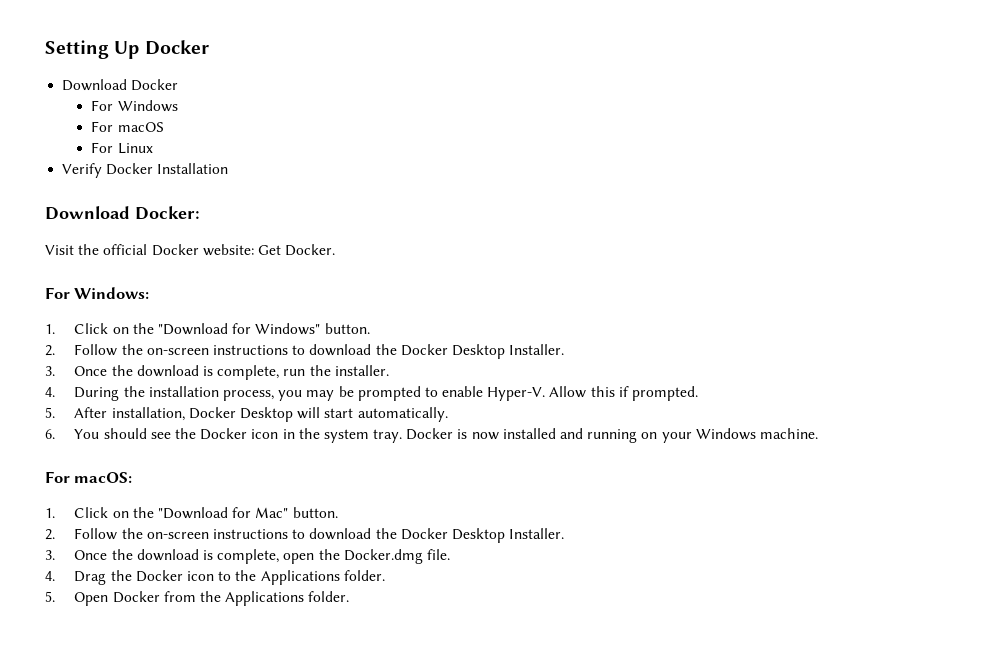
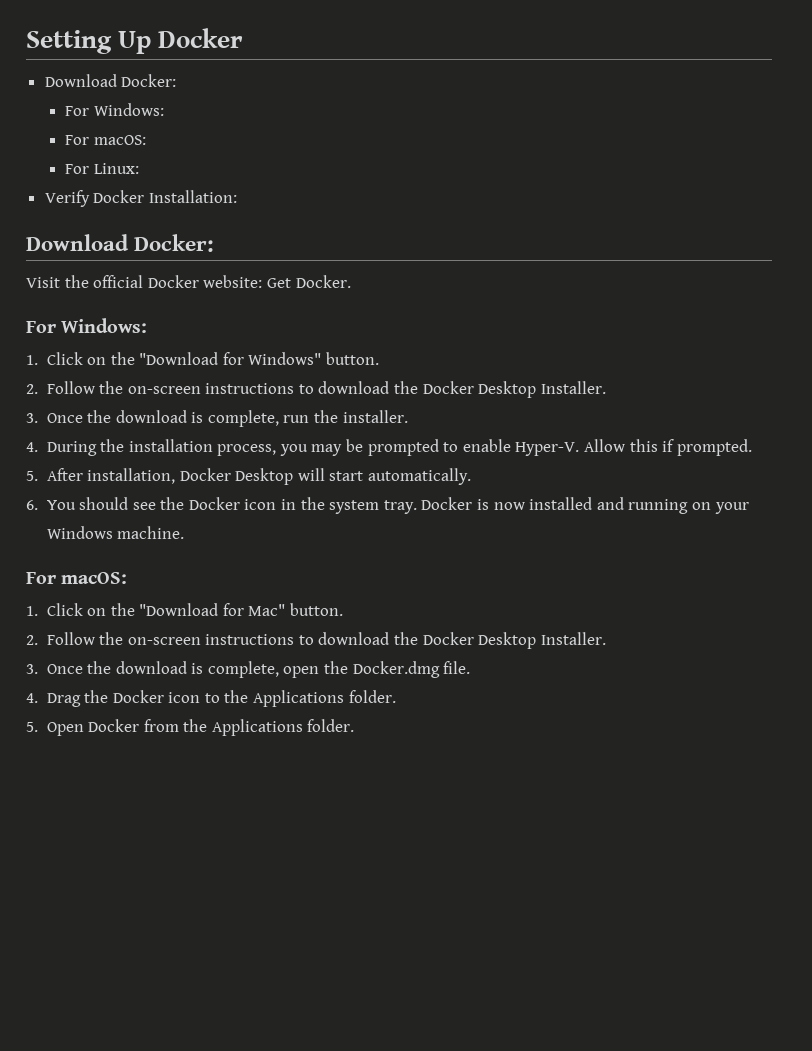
  Setting Up Docker
- Download Docker
- For Windows
- For macOS
- For Linux
+ Download Docker:
+ For Windows:
+ For macOS:
+ For Linux:
- Verify Docker Installation
+ Verify Docker Installation:

